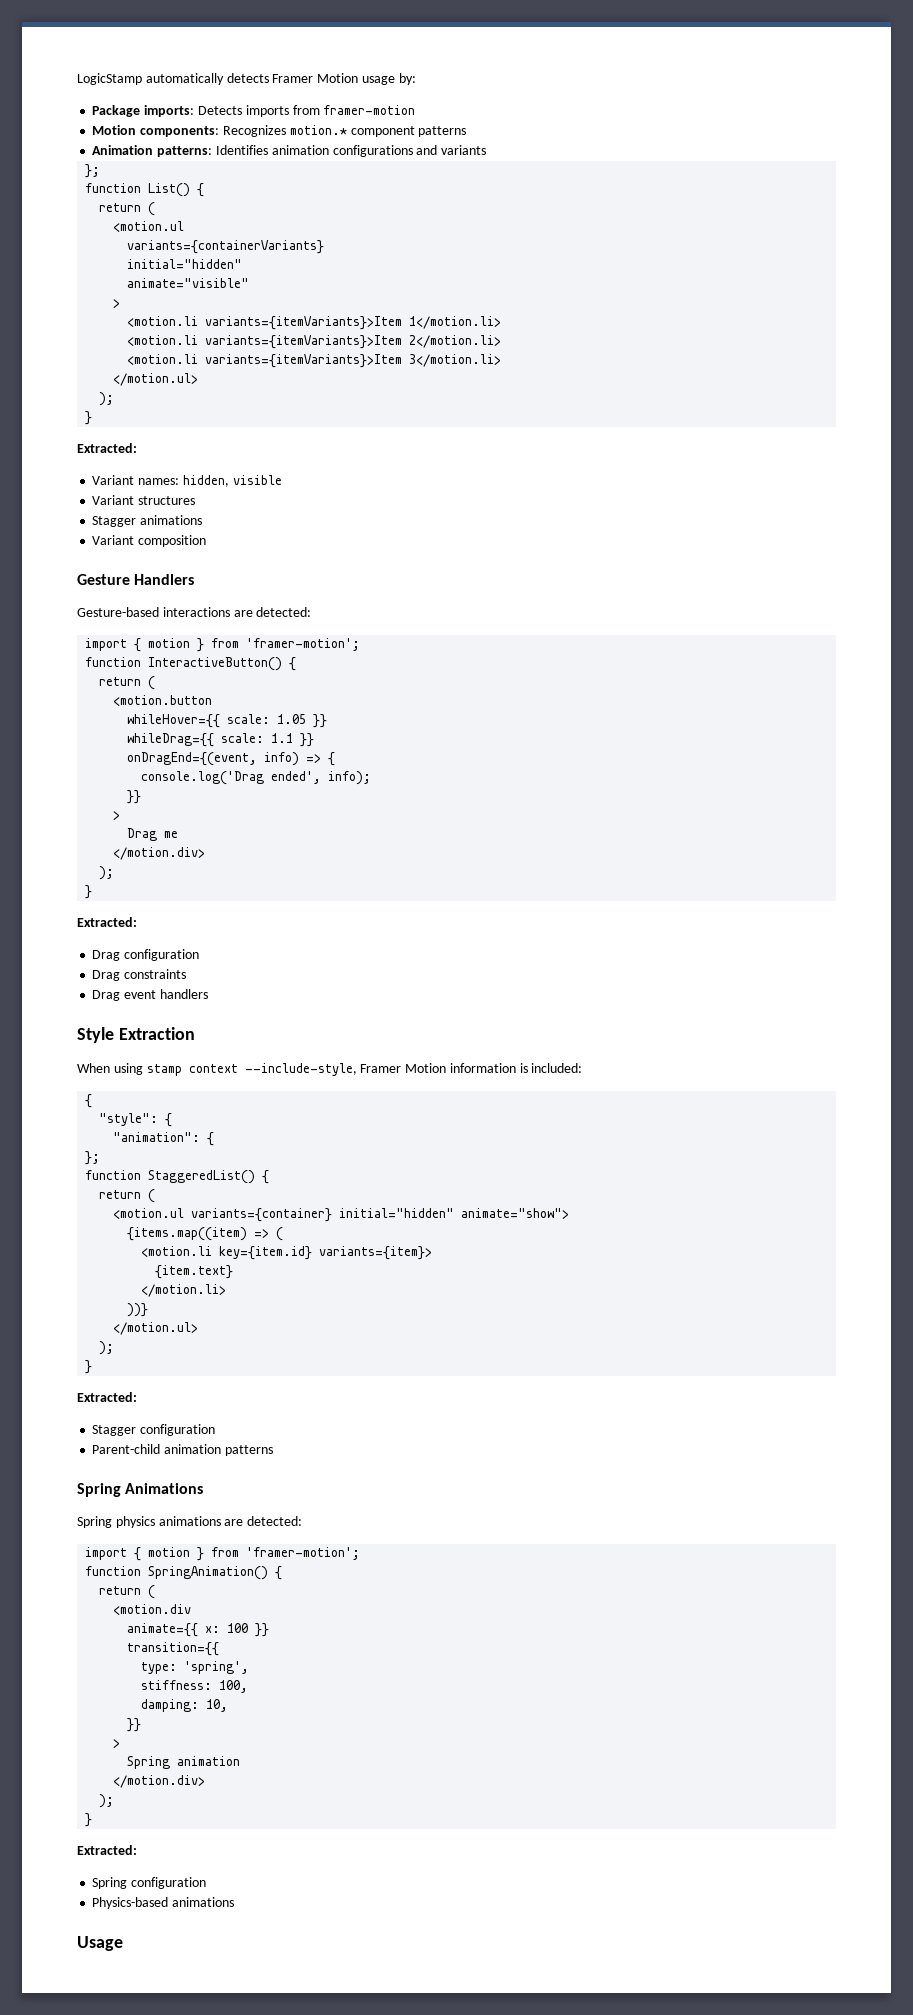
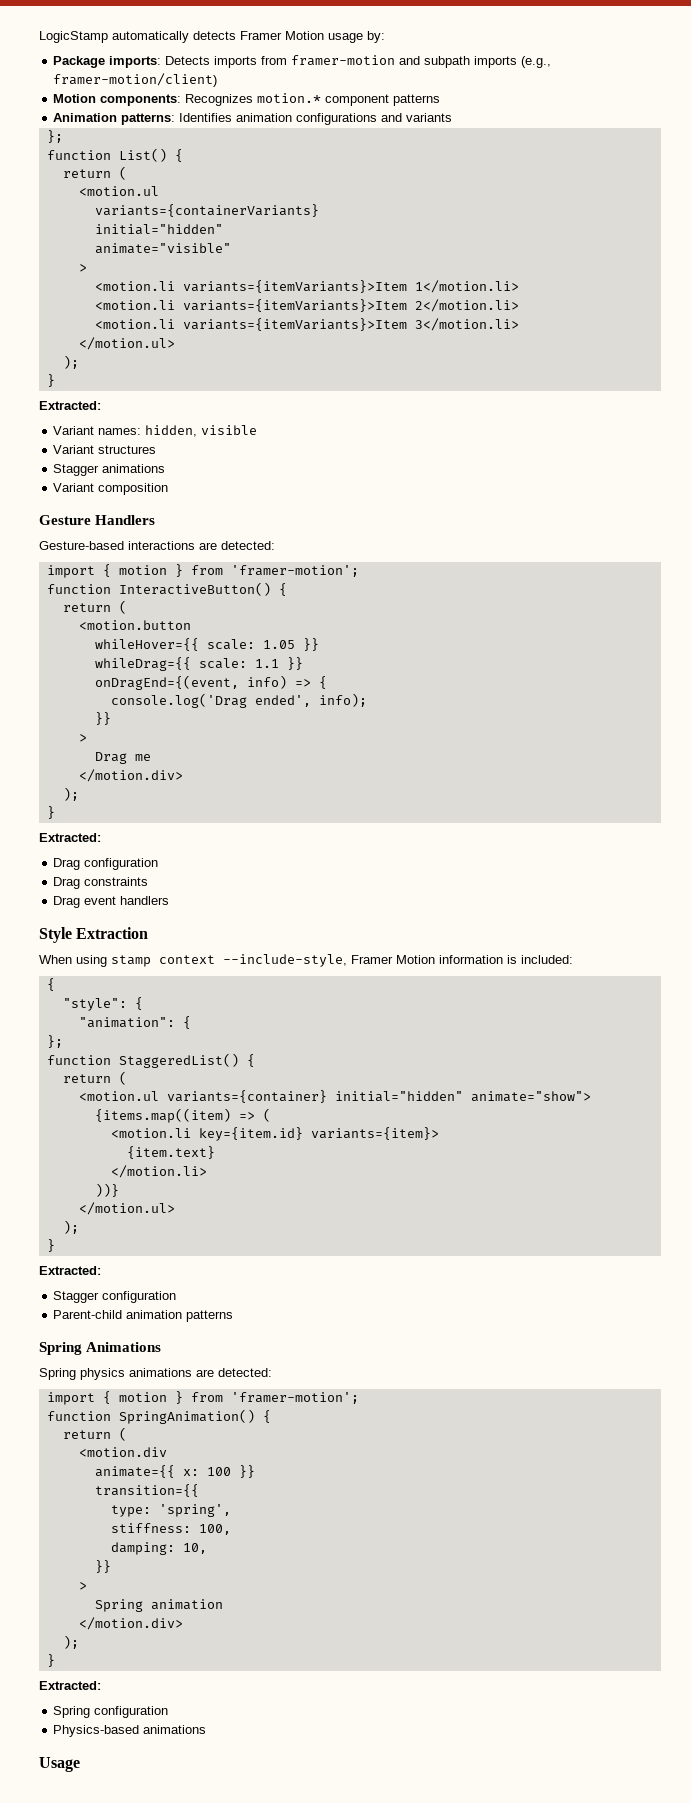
- Package imports: Detects imports from framer-motion
+ Package imports: Detects imports from framer-motion and subpath imports (e.g., framer-motion/client)

